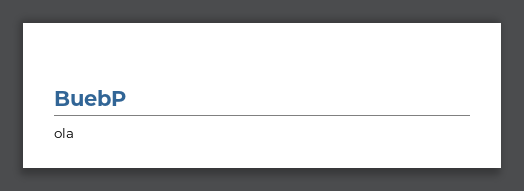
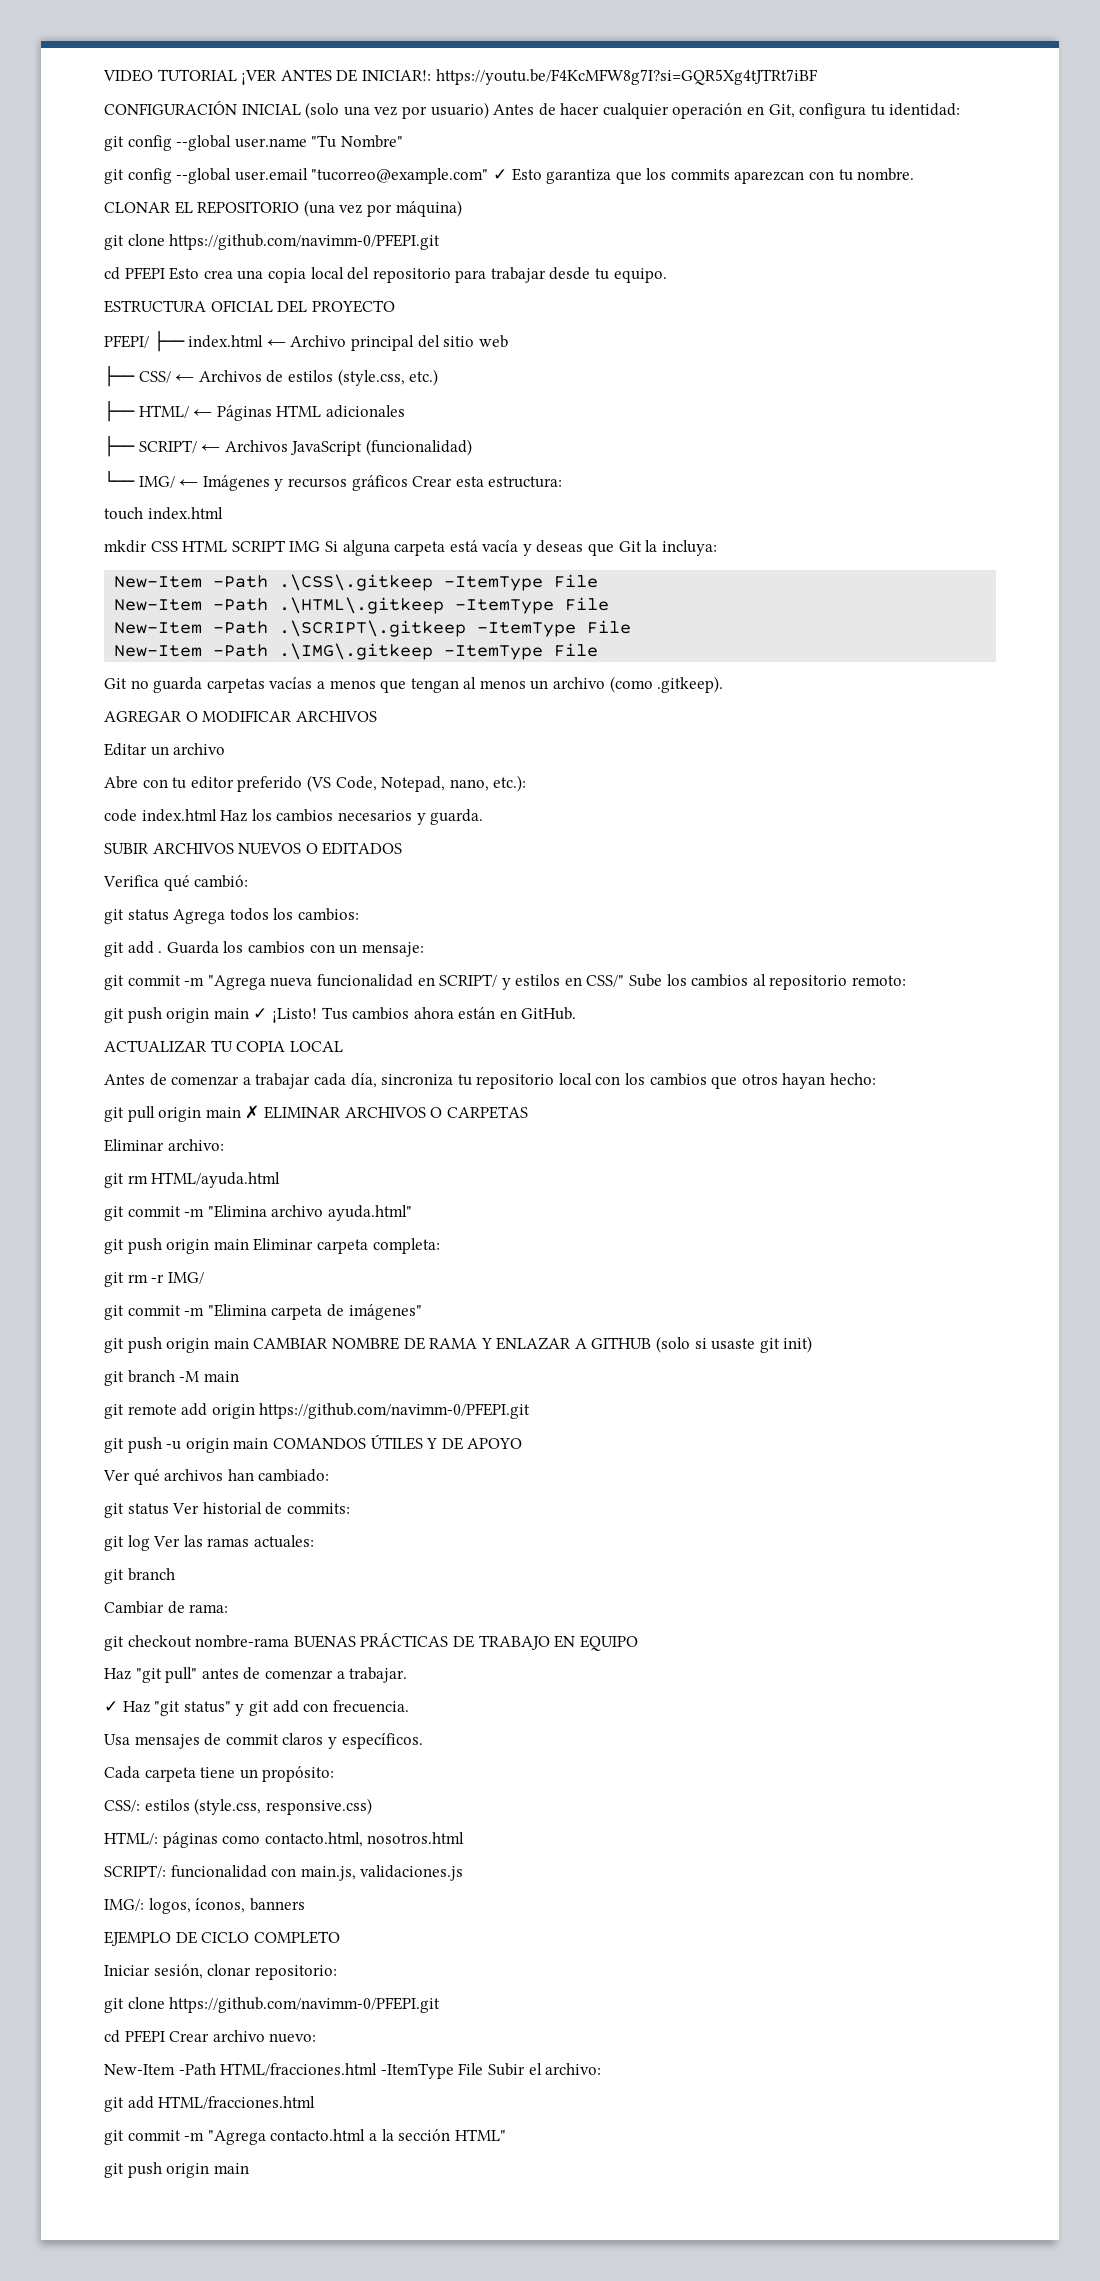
- BuebP
- ola
+ VIDEO TUTORIAL ¡VER ANTES DE INICIAR!: https://youtu.be/F4KcMFW8g7I?si=GQR5Xg4tJTRt7iBF
+ CONFIGURACIÓN INICIAL (solo una vez por usuario) Antes de hacer cualquier operación en Git, configura tu identidad:
+ git config --global user.name "Tu Nombre"
+ git config --global user.email "tucorreo@example.com" ✓ Esto garantiza que los commits aparezcan con tu nombre.
+ CLONAR EL REPOSITORIO (una vez por máquina)
+ git clone https://github.com/navimm-0/PFEPI.git
+ cd PFEPI Esto crea una copia local del repositorio para trabajar desde tu equipo.
+ ESTRUCTURA OFICIAL DEL PROYECTO
+ PFEPI/ ├── index.html ← Archivo principal del sitio web
+ ├── CSS/ ← Archivos de estilos (style.css, etc.)
+ ├── HTML/ ← Páginas HTML adicionales
+ ├── SCRIPT/ ← Archivos JavaScript (funcionalidad)
+ └── IMG/ ← Imágenes y recursos gráficos Crear esta estructura:
+ touch index.html
+ mkdir CSS HTML SCRIPT IMG Si alguna carpeta está vacía y deseas que Git la incluya:
+ New-Item -Path .\CSS\.gitkeep -ItemType File
+ New-Item -Path .\HTML\.gitkeep -ItemType File
+ New-Item -Path .\SCRIPT\.gitkeep -ItemType File
+ New-Item -Path .\IMG\.gitkeep -ItemType File
+ Git no guarda carpetas vacías a menos que tengan al menos un archivo (como .gitkeep).
+ AGREGAR O MODIFICAR ARCHIVOS
+ Editar un archivo
+ Abre con tu editor preferido (VS Code, Notepad, nano, etc.):
+ code index.html Haz los cambios necesarios y guarda.
+ SUBIR ARCHIVOS NUEVOS O EDITADOS
+ Verifica qué cambió:
+ git status Agrega todos los cambios:
+ git add . Guarda los cambios con un mensaje:
+ git commit -m "Agrega nueva funcionalidad en SCRIPT/ y estilos en CSS/" Sube los cambios al repositorio remoto:
+ git push origin main ✓ ¡Listo! Tus cambios ahora están en GitHub.
+ ACTUALIZAR TU COPIA LOCAL
+ Antes de comenzar a trabajar cada día, sincroniza tu repositorio local con los cambios que otros hayan hecho:
+ git pull origin main ✗ ELIMINAR ARCHIVOS O CARPETAS
+ Eliminar archivo:
+ git rm HTML/ayuda.html
+ git commit -m "Elimina archivo ayuda.html"
+ git push origin main Eliminar carpeta completa:
+ git rm -r IMG/
+ git commit -m "Elimina carpeta de imágenes"
+ git push origin main CAMBIAR NOMBRE DE RAMA Y ENLAZAR A GITHUB (solo si usaste git init)
+ git branch -M main
+ git remote add origin https://github.com/navimm-0/PFEPI.git
+ git push -u origin main COMANDOS ÚTILES Y DE APOYO
+ Ver qué archivos han cambiado:
+ git status Ver historial de commits:
+ git log Ver las ramas actuales:
+ git branch
+ Cambiar de rama:
+ git checkout nombre-rama BUENAS PRÁCTICAS DE TRABAJO EN EQUIPO
+ Haz "git pull" antes de comenzar a trabajar.
+ ✓ Haz "git status" y git add con frecuencia.
+ Usa mensajes de commit claros y específicos.
+ Cada carpeta tiene un propósito:
+ CSS/: estilos (style.css, responsive.css)
+ HTML/: páginas como contacto.html, nosotros.html
+ SCRIPT/: funcionalidad con main.js, validaciones.js
+ IMG/: logos, íconos, banners
+ EJEMPLO DE CICLO COMPLETO
+ Iniciar sesión, clonar repositorio:
+ git clone https://github.com/navimm-0/PFEPI.git
+ cd PFEPI Crear archivo nuevo:
+ New-Item -Path HTML/fracciones.html -ItemType File Subir el archivo:
+ git add HTML/fracciones.html
+ git commit -m "Agrega contacto.html a la sección HTML"
+ git push origin main

